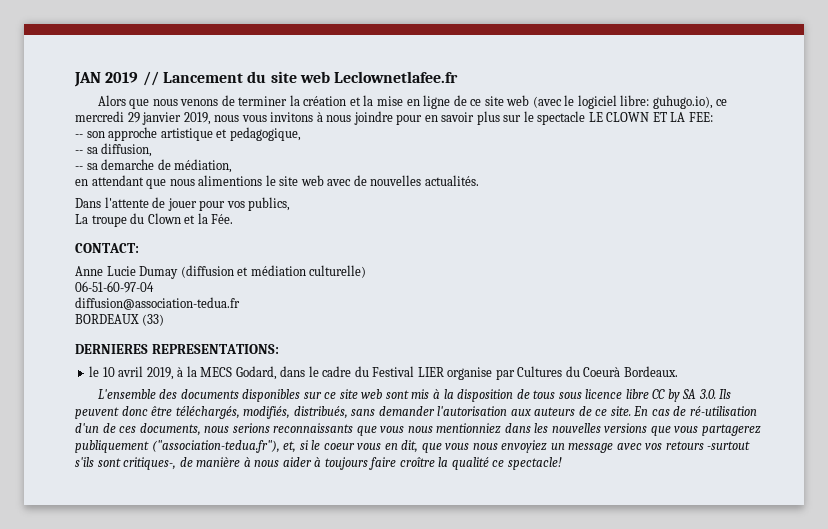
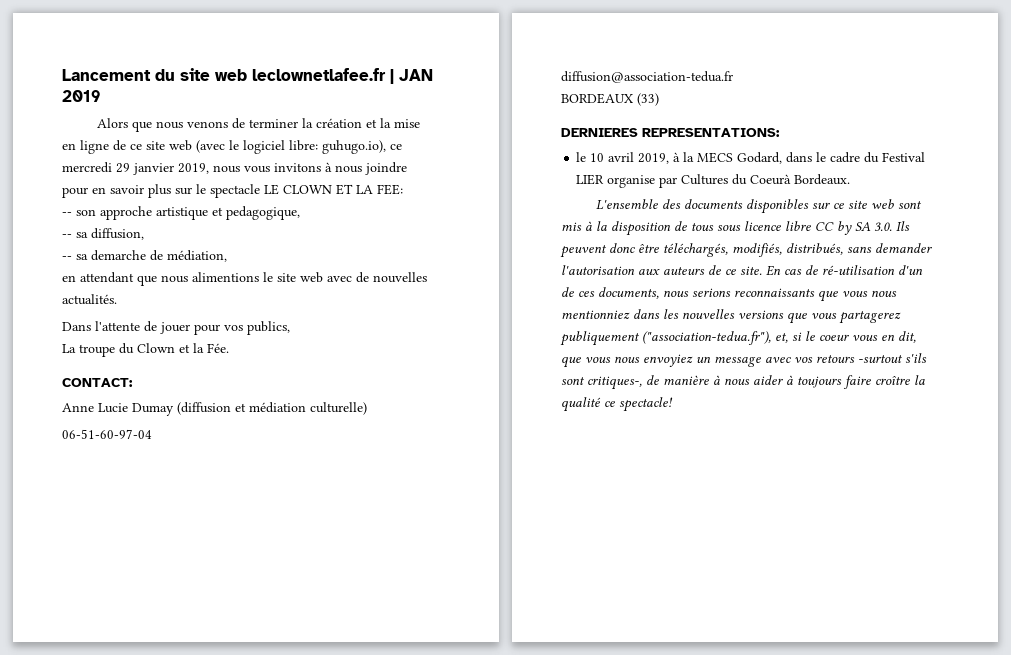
- JAN 2019 // Lancement du site web Leclownetlafee.fr
+ Lancement du site web leclownetlafee.fr | JAN 2019

